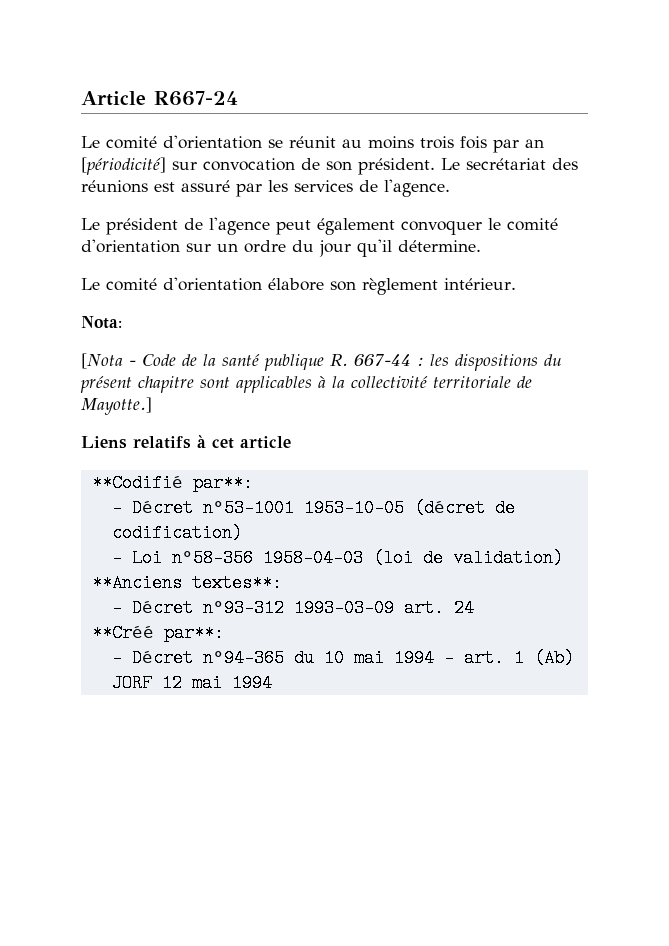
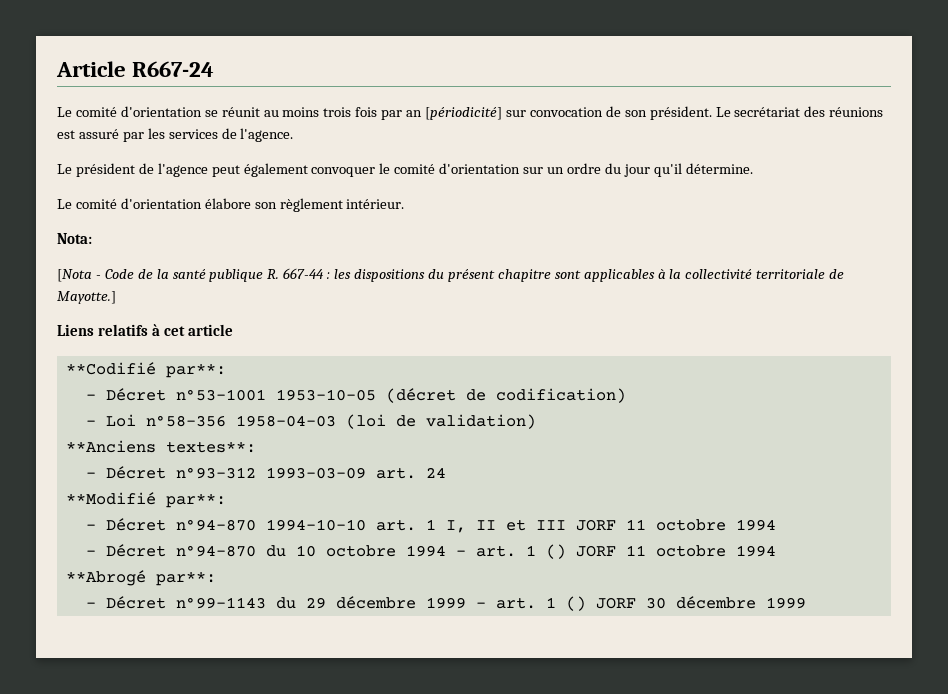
- **Créé par**:
- - Décret n°94-365 du 10 mai 1994 - art. 1 (Ab) JORF 12 mai 1994
+ **Modifié par**:
+ - Décret n°94-870 1994-10-10 art. 1 I, II et III JORF 11 octobre 1994
+ - Décret n°94-870 du 10 octobre 1994 - art. 1 () JORF 11 octobre 1994
+ **Abrogé par**:
+ - Décret n°99-1143 du 29 décembre 1999 - art. 1 () JORF 30 décembre 1999

